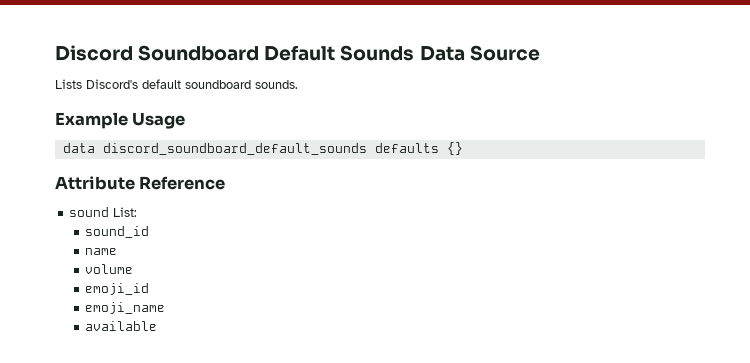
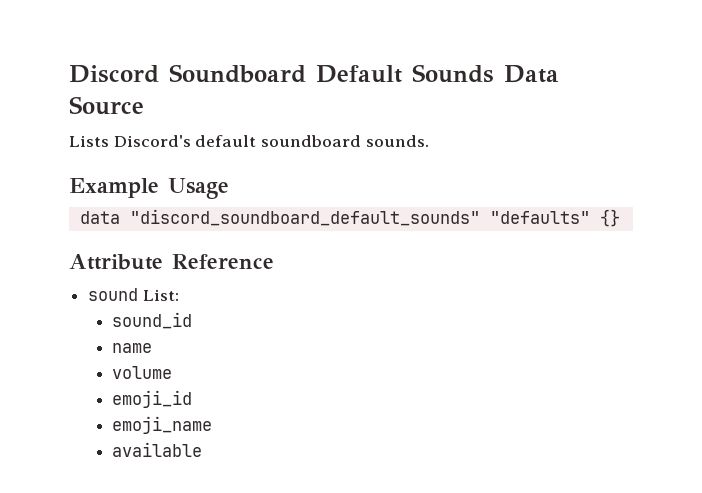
- data discord_soundboard_default_sounds defaults {}
+ data "discord_soundboard_default_sounds" "defaults" {}

